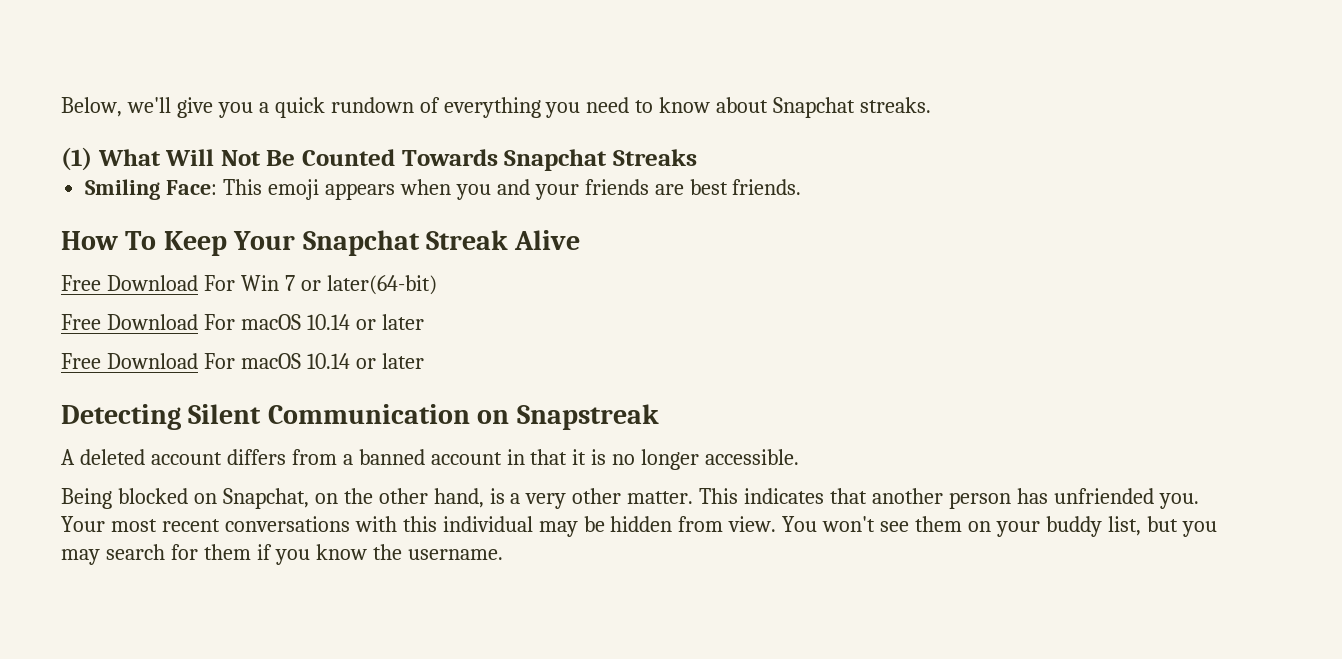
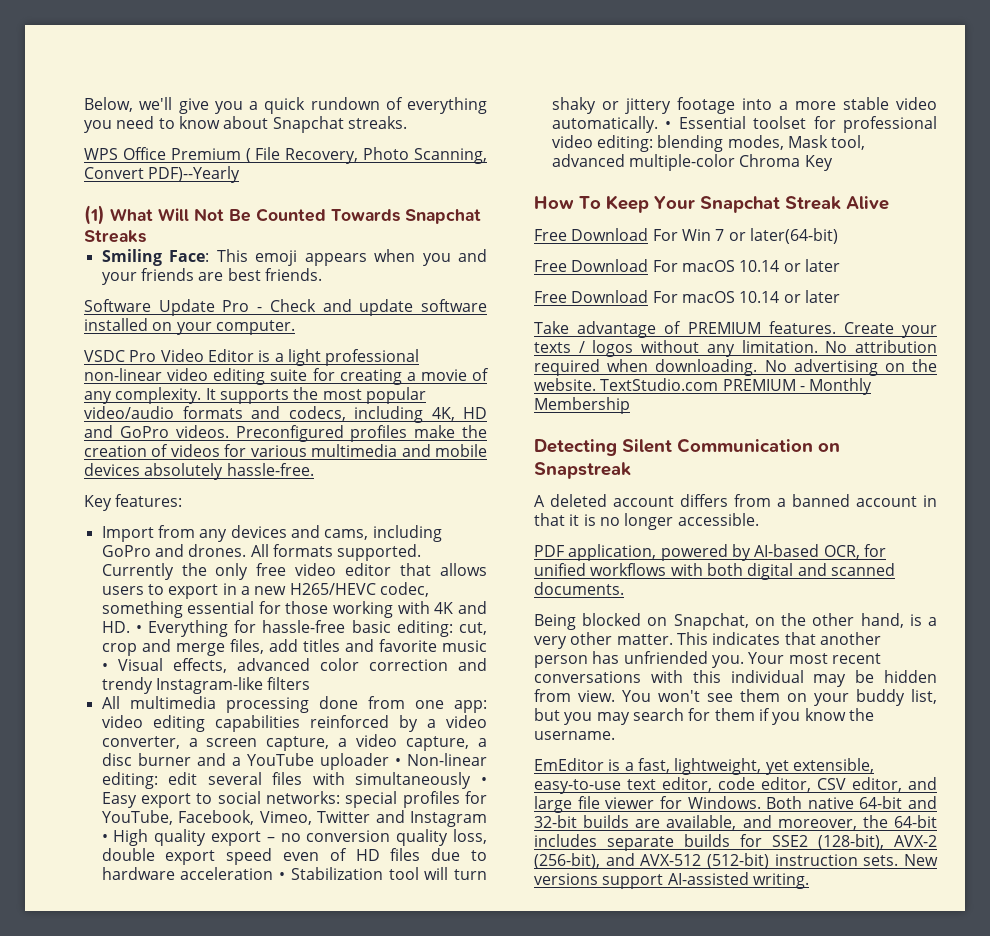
+ WPS Office Premium ( File Recovery, Photo Scanning, Convert PDF)--Yearly
+ Software Update Pro - Check and update software installed on your computer.
+ VSDC Pro Video Editor is a light professional non-linear video editing suite for creating a movie of any complexity. It supports the most popular video/audio formats and codecs, including 4K, HD and GoPro videos. Preconfigured profiles make the creation of videos for various multimedia and mobile devices absolutely hassle-free.
+ Key features:
+ Import from any devices and cams, including GoPro and drones. All formats supported. Сurrently the only free video editor that allows users to export in a new H265/HEVC codec, something essential for those working with 4K and HD. • Everything for hassle-free basic editing: cut, crop and merge files, add titles and favorite music • Visual effects, advanced color correction and trendy Instagram-like filters
+ All multimedia processing done from one app: video editing capabilities reinforced by a video converter, a screen capture, a video capture, a disc burner and a YouTube uploader • Non-linear editing: edit several files with simultaneously • Easy export to social networks: special profiles for YouTube, Facebook, Vimeo, Twitter and Instagram • High quality export – no conversion quality loss, double export speed even of HD files due to hardware acceleration • Stabilization tool will turn shaky or jittery footage into a more stable video automatically. • Essential toolset for professional video editing: blending modes, Mask tool, advanced multiple-color Chroma Key
+ Take advantage of PREMIUM features. Create your texts / logos without any limitation. No attribution required when downloading. No advertising on the website. TextStudio.com PREMIUM - Monthly Membership
+ PDF application, powered by AI-based OCR, for unified workflows with both digital and scanned documents.
+ EmEditor is a fast, lightweight, yet extensible, easy-to-use text editor, code editor, CSV editor, and large file viewer for Windows. Both native 64-bit and 32-bit builds are available, and moreover, the 64-bit includes separate builds for SSE2 (128-bit), AVX-2 (256-bit), and AVX-512 (512-bit) instruction sets. New versions support AI-assisted writing.

